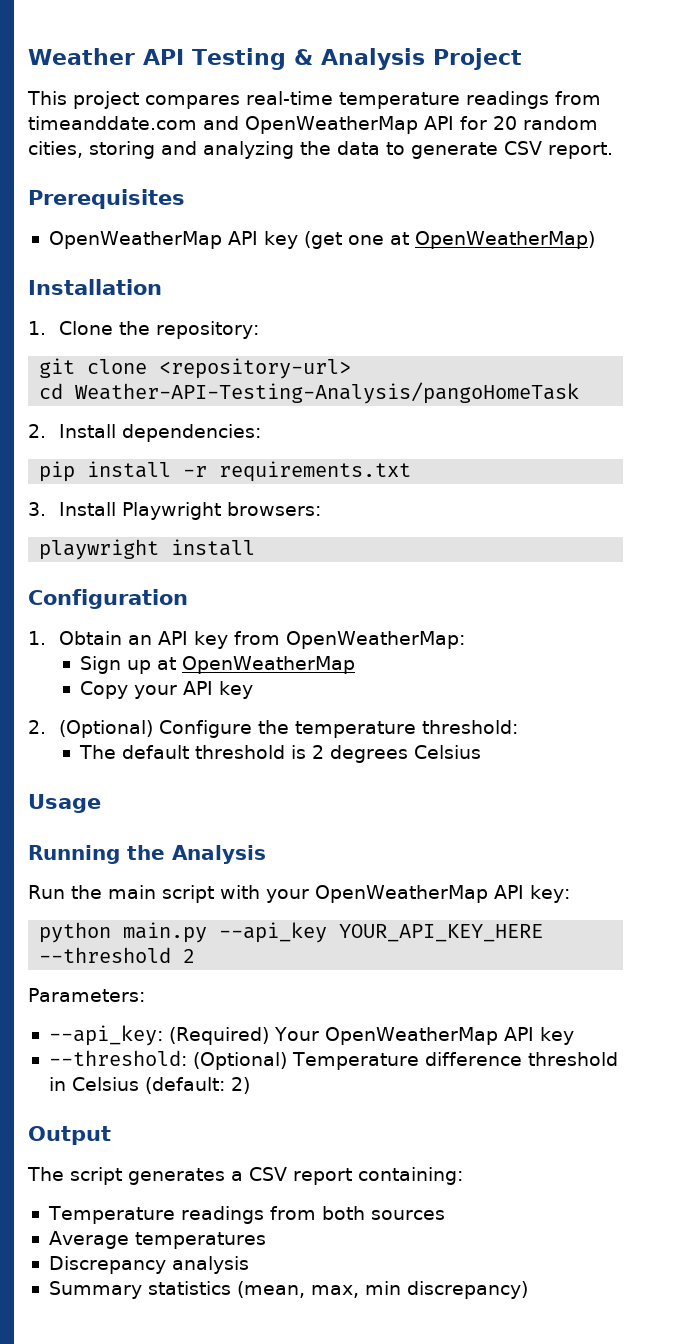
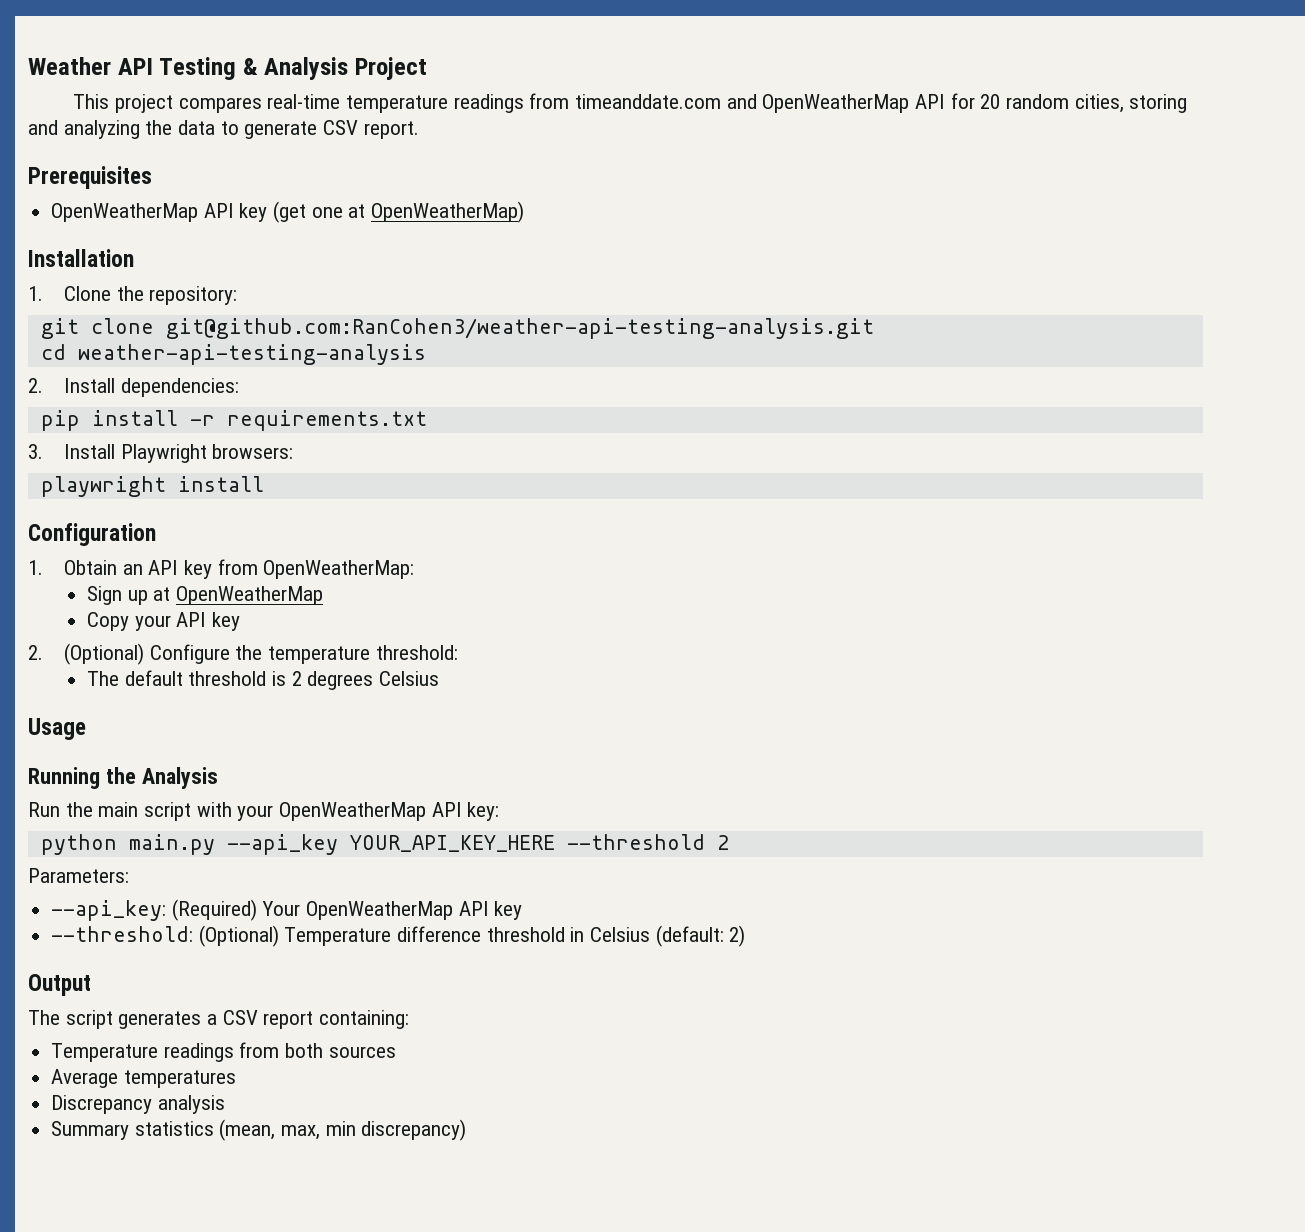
- git clone <repository-url>
+ git clone git@github.com:RanCohen3/weather-api-testing-analysis.git
- cd Weather-API-Testing-Analysis/pangoHomeTask
+ cd weather-api-testing-analysis

